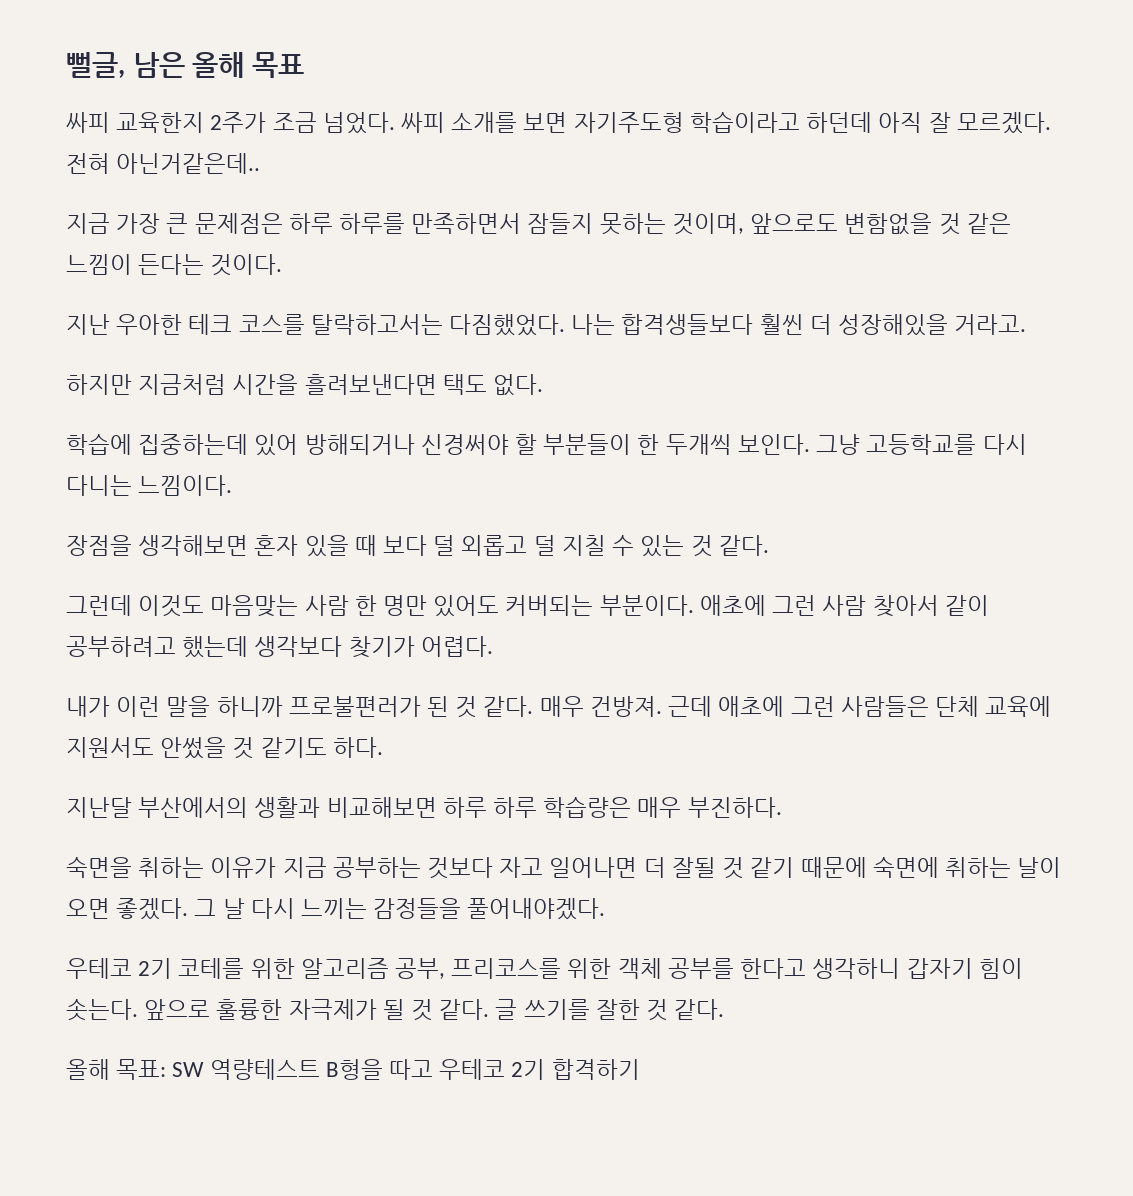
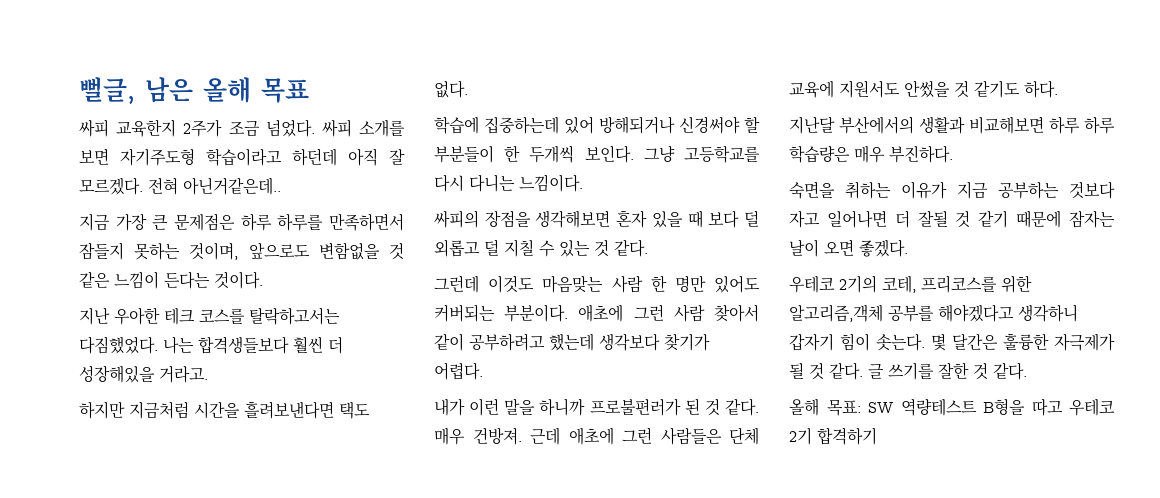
- 장점을 생각해보면 혼자 있을 때 보다 덜 외롭고 덜 지칠 수 있는 것 같다.
+ 싸피의 장점을 생각해보면 혼자 있을 때 보다 덜 외롭고 덜 지칠 수 있는 것 같다.
- 숙면을 취하는 이유가 지금 공부하는 것보다 자고 일어나면 더 잘될 것 같기 때문에 숙면에 취하는 날이 오면 좋겠다. 그 날 다시 느끼는 감정들을 풀어내야겠다.
- 우테코 2기 코테를 위한 알고리즘 공부, 프리코스를 위한 객체 공부를 한다고 생각하니 갑자기 힘이 솟는다.
+ 숙면을 취하는 이유가 지금 공부하는 것보다 자고 일어나면 더 잘될 것 같기 때문에 잠자는 날이 오면 좋겠다.
+ 우테코 2기의 코테, 프리코스를 위한 알고리즘,객체 공부를 해야겠다고 생각하니 갑자기 힘이 솟는다.
- 앞으로 훌륭한 자극제가 될 것 같다.
+ 몇 달간은 훌륭한 자극제가 될 것 같다.

